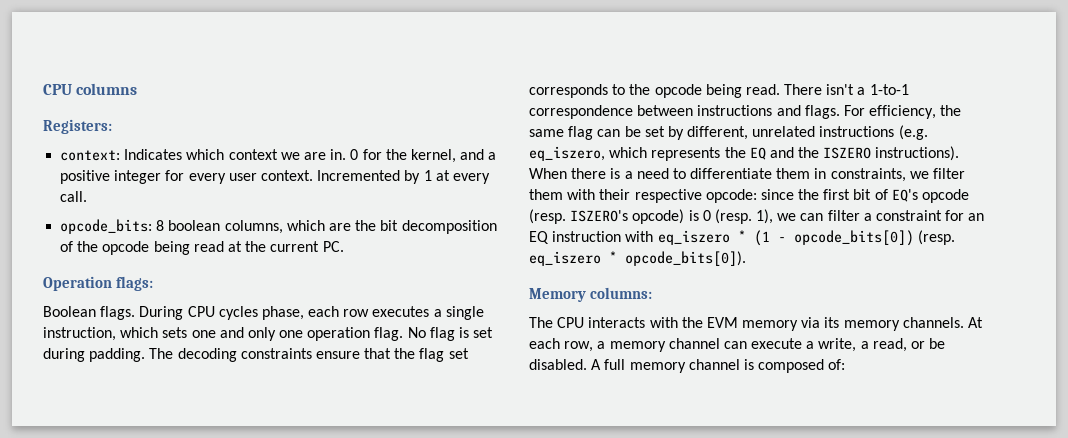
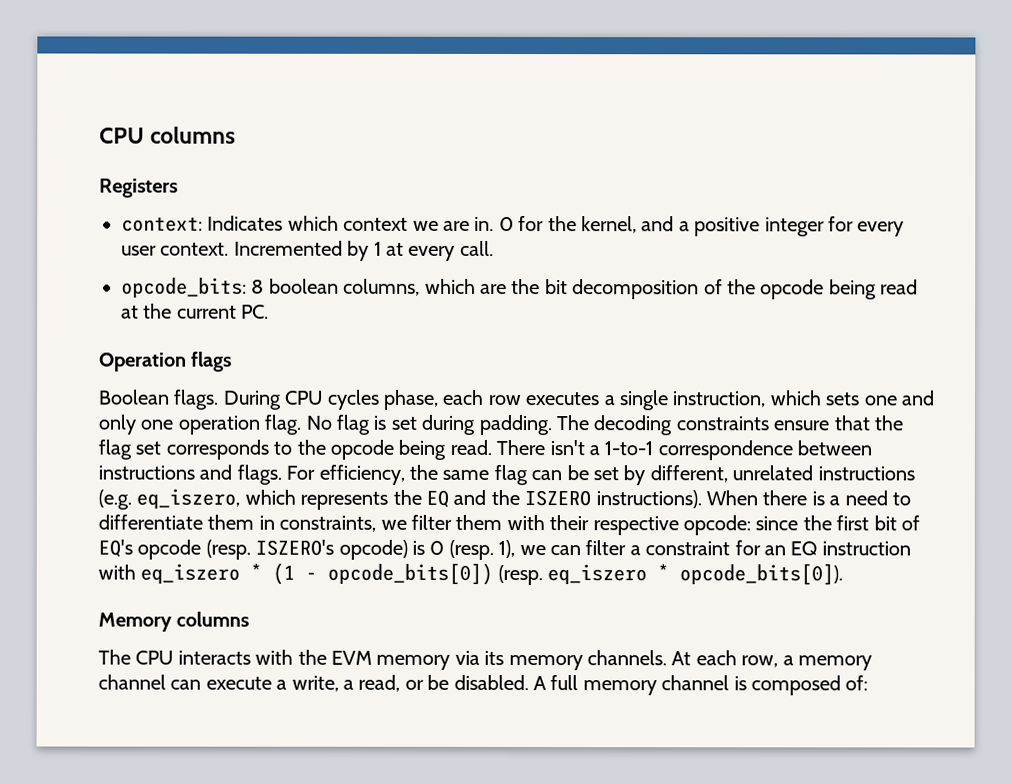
- Registers:
+ Registers
- Operation flags:
+ Operation flags
- Memory columns:
+ Memory columns

